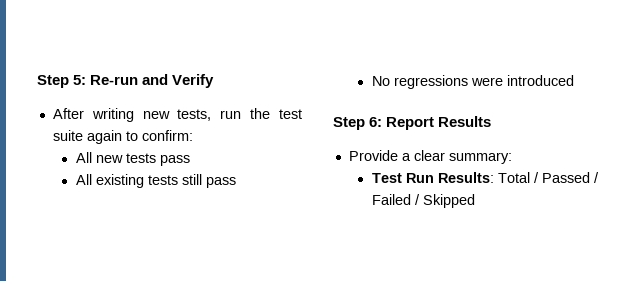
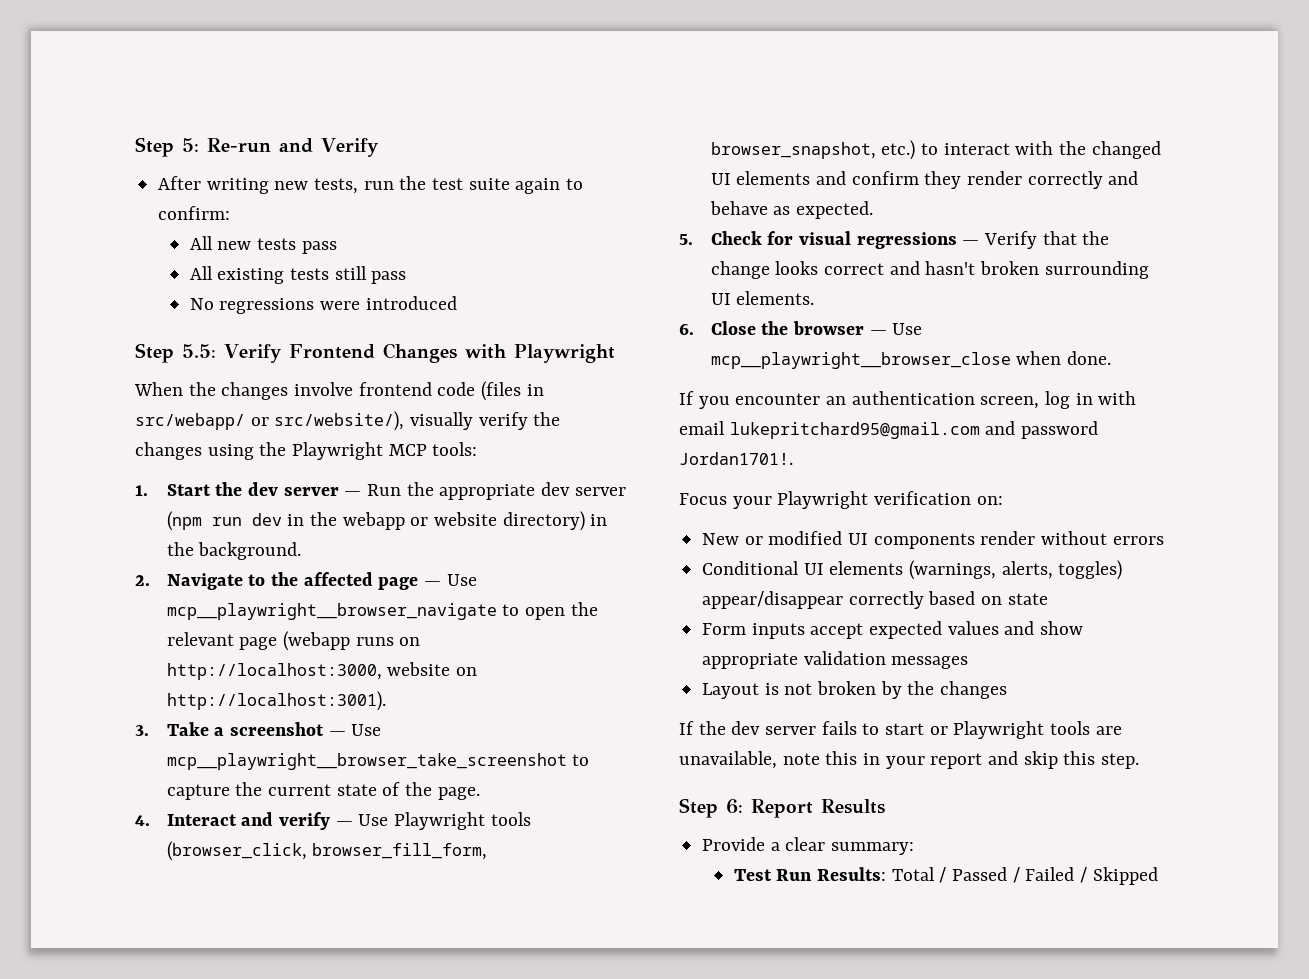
+ Step 5.5: Verify Frontend Changes with Playwright
+ When the changes involve frontend code (files in src/webapp/ or src/website/), visually verify the changes using the Playwright MCP tools:
+ 1. Start the dev server — Run the appropriate dev server (npm run dev in the webapp or website directory) in the background.
+ 2. Navigate to the affected page — Use mcp__playwright__browser_navigate to open the relevant page (webapp runs on http://localhost:3000, website on http://localhost:3001).
+ 3. Take a screenshot — Use mcp__playwright__browser_take_screenshot to capture the current state of the page.
+ 4. Interact and verify — Use Playwright tools (browser_click, browser_fill_form, browser_snapshot, etc.) to interact with the changed UI elements and confirm they render correctly and behave as expected.
+ 5. Check for visual regressions — Verify that the change looks correct and hasn't broken surrounding UI elements.
+ 6. Close the browser — Use mcp__playwright__browser_close when done.
+ If you encounter an authentication screen, log in with email lukepritchard95@gmail.com and password Jordan1701!.
+ Focus your Playwright verification on:
+ New or modified UI components render without errors
+ Conditional UI elements (warnings, alerts, toggles) appear/disappear correctly based on state
+ Form inputs accept expected values and show appropriate validation messages
+ Layout is not broken by the changes
+ If the dev server fails to start or Playwright tools are unavailable, note this in your report and skip this step.

